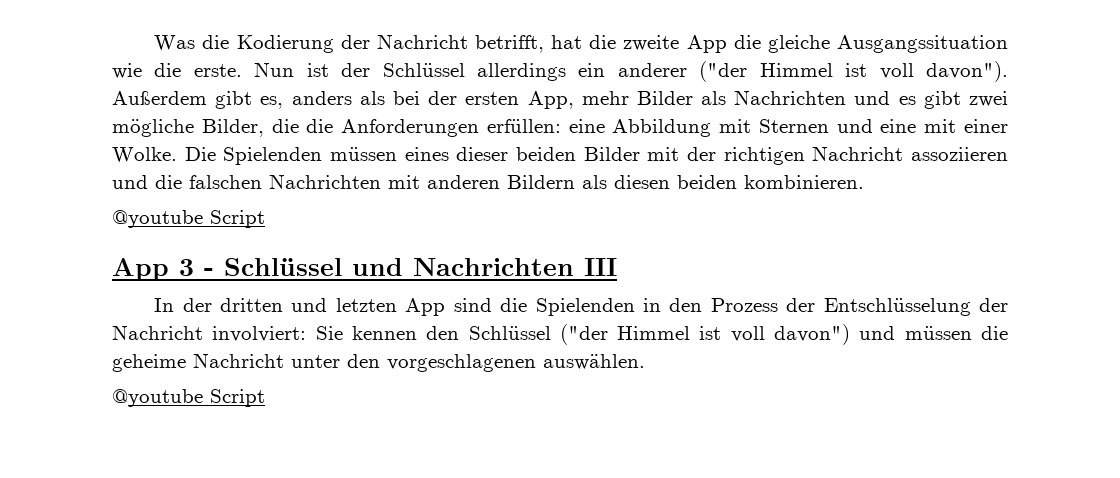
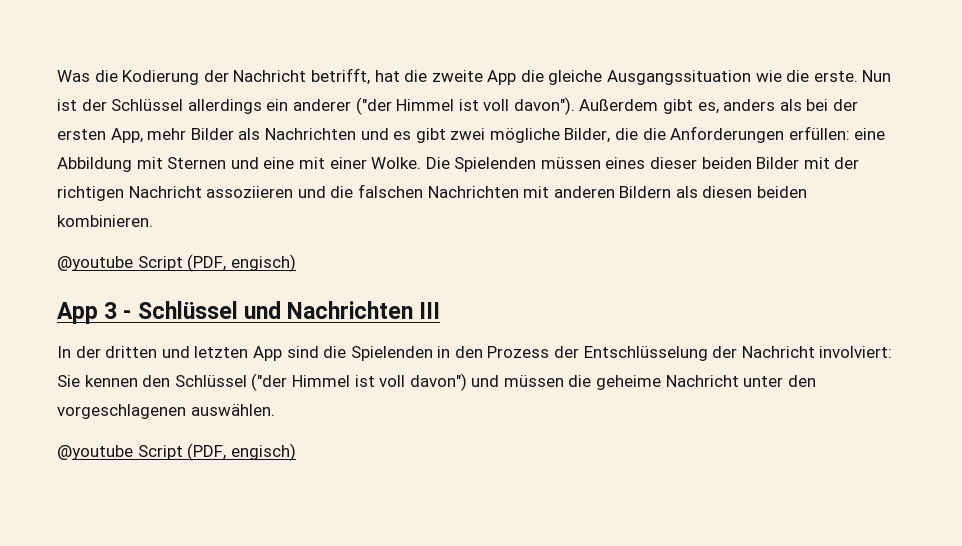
  Die Spielenden müssen eines dieser beiden Bilder mit der richtigen Nachricht assoziieren und die falschen Nachrichten mit anderen Bildern als diesen beiden kombinieren.
- @youtube Script
+ @youtube Script (PDF, engisch)
  In der dritten und letzten App sind die Spielenden in den Prozess der Entschlüsselung der Nachricht involviert: Sie kennen den Schlüssel ("der Himmel ist voll davon") und müssen die geheime Nachricht unter den vorgeschlagenen auswählen.
- @youtube Script
+ @youtube Script (PDF, engisch)

